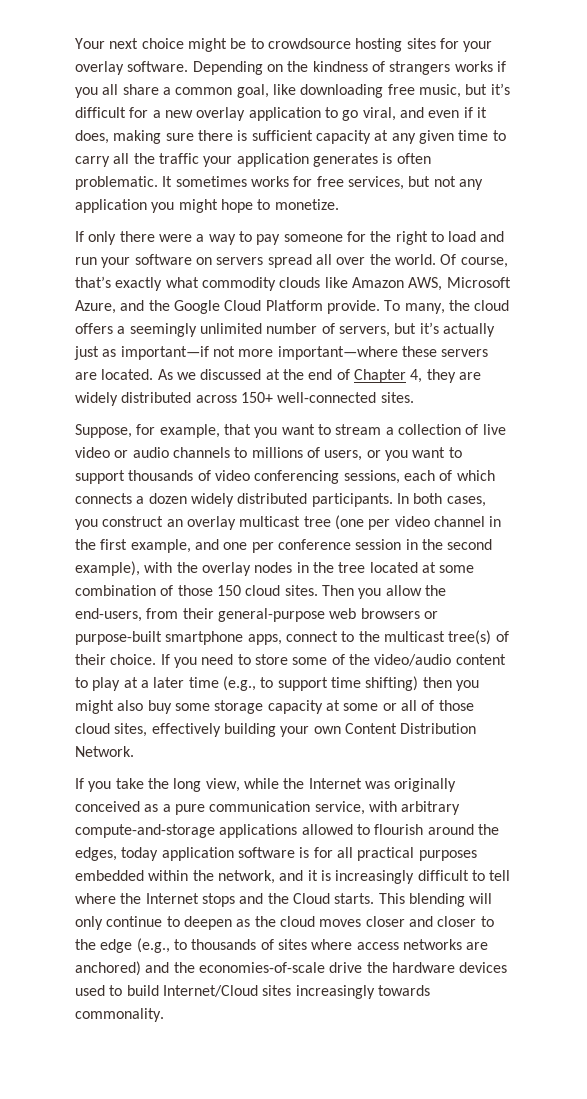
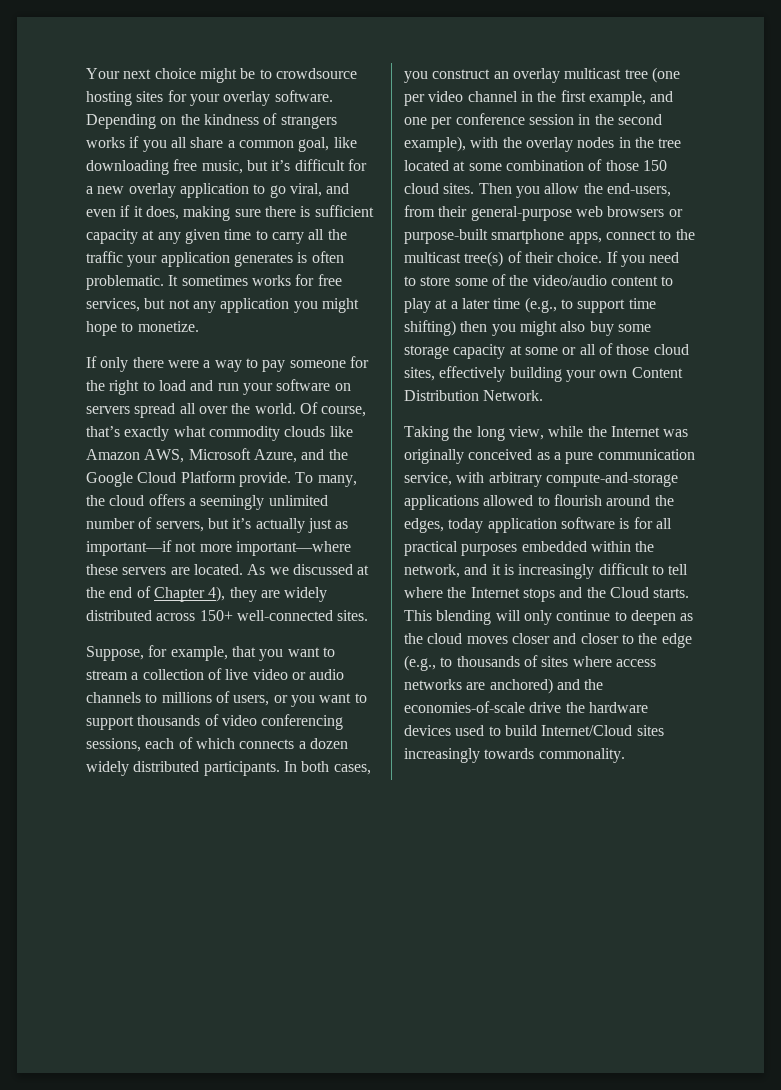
- As we discussed at the end of Chapter 4, they are widely distributed across 150+ well-connected sites.
+ As we discussed at the end of Chapter 4), they are widely distributed across 150+ well-connected sites.
- If you take the long view, while the Internet was originally conceived as a pure communication service, with arbitrary compute-and-storage applications allowed to flourish around the edges, today application software is for all practical purposes embedded within the network, and it is increasingly difficult to tell where the Internet stops and the Cloud starts.
+ Taking the long view, while the Internet was originally conceived as a pure communication service, with arbitrary compute-and-storage applications allowed to flourish around the edges, today application software is for all practical purposes embedded within the network, and it is increasingly difficult to tell where the Internet stops and the Cloud starts.

